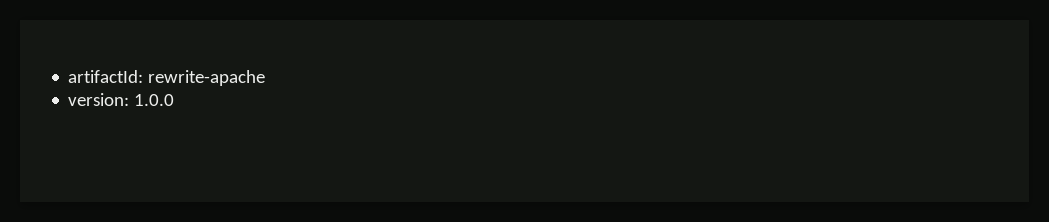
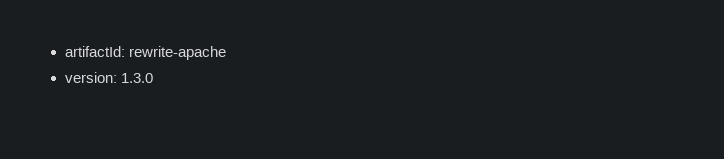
- version: 1.0.0
+ version: 1.3.0

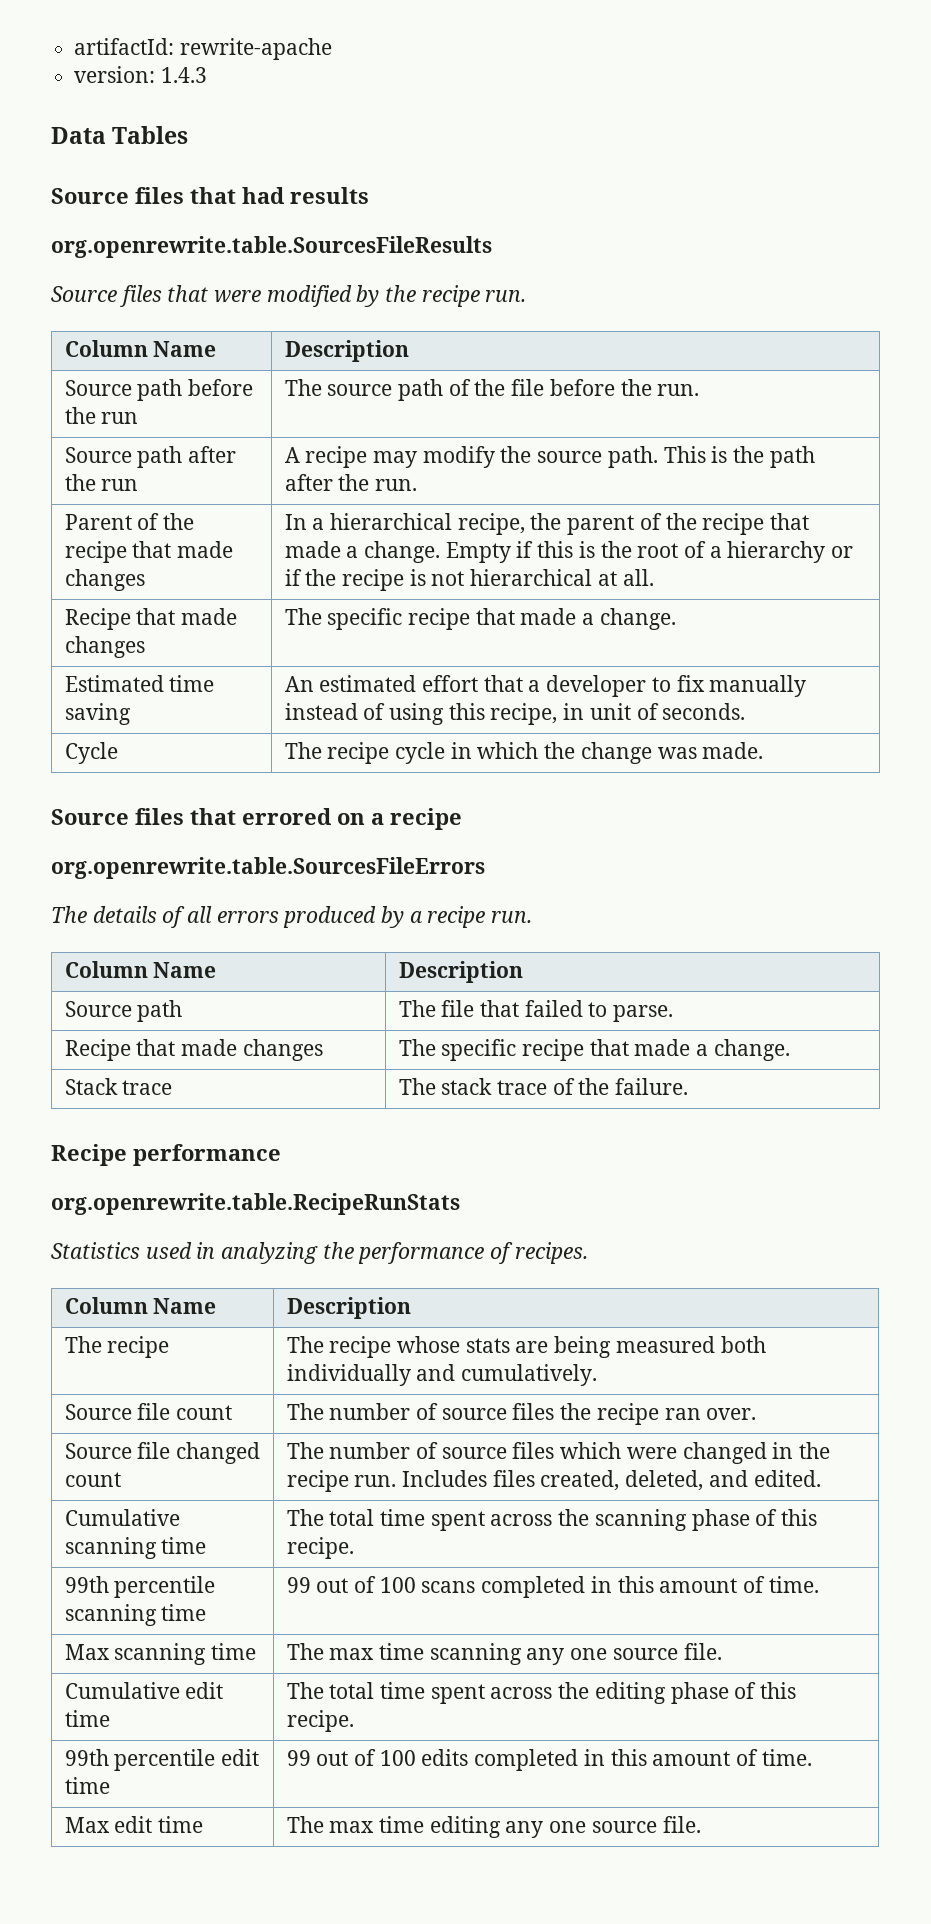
- version: 1.3.0
+ version: 1.4.3
+ Data Tables
+ Source files that had results
+ org.openrewrite.table.SourcesFileResults
+ Source files that were modified by the recipe run.
+ Column Name | Description
+ Source path before the run | The source path of the file before the run.
+ Source path after the run | A recipe may modify the source path. This is the path after the run.
+ Parent of the recipe that made changes | In a hierarchical recipe, the parent of the recipe that made a change. Empty if this is the root of a hierarchy or if the recipe is not hierarchical at all.
+ Recipe that made changes | The specific recipe that made a change.
+ Estimated time saving | An estimated effort that a developer to fix manually instead of using this recipe, in unit of seconds.
+ Cycle | The recipe cycle in which the change was made.
+ Source files that errored on a recipe
+ org.openrewrite.table.SourcesFileErrors
+ The details of all errors produced by a recipe run.
+ Column Name | Description
+ Source path | The file that failed to parse.
+ Recipe that made changes | The specific recipe that made a change.
+ Stack trace | The stack trace of the failure.
+ Recipe performance
+ org.openrewrite.table.RecipeRunStats
+ Statistics used in analyzing the performance of recipes.
+ Column Name | Description
+ The recipe | The recipe whose stats are being measured both individually and cumulatively.
+ Source file count | The number of source files the recipe ran over.
+ Source file changed count | The number of source files which were changed in the recipe run. Includes files created, deleted, and edited.
+ Cumulative scanning time | The total time spent across the scanning phase of this recipe.
+ 99th percentile scanning time | 99 out of 100 scans completed in this amount of time.
+ Max scanning time | The max time scanning any one source file.
+ Cumulative edit time | The total time spent across the editing phase of this recipe.
+ 99th percentile edit time | 99 out of 100 edits completed in this amount of time.
+ Max edit time | The max time editing any one source file.

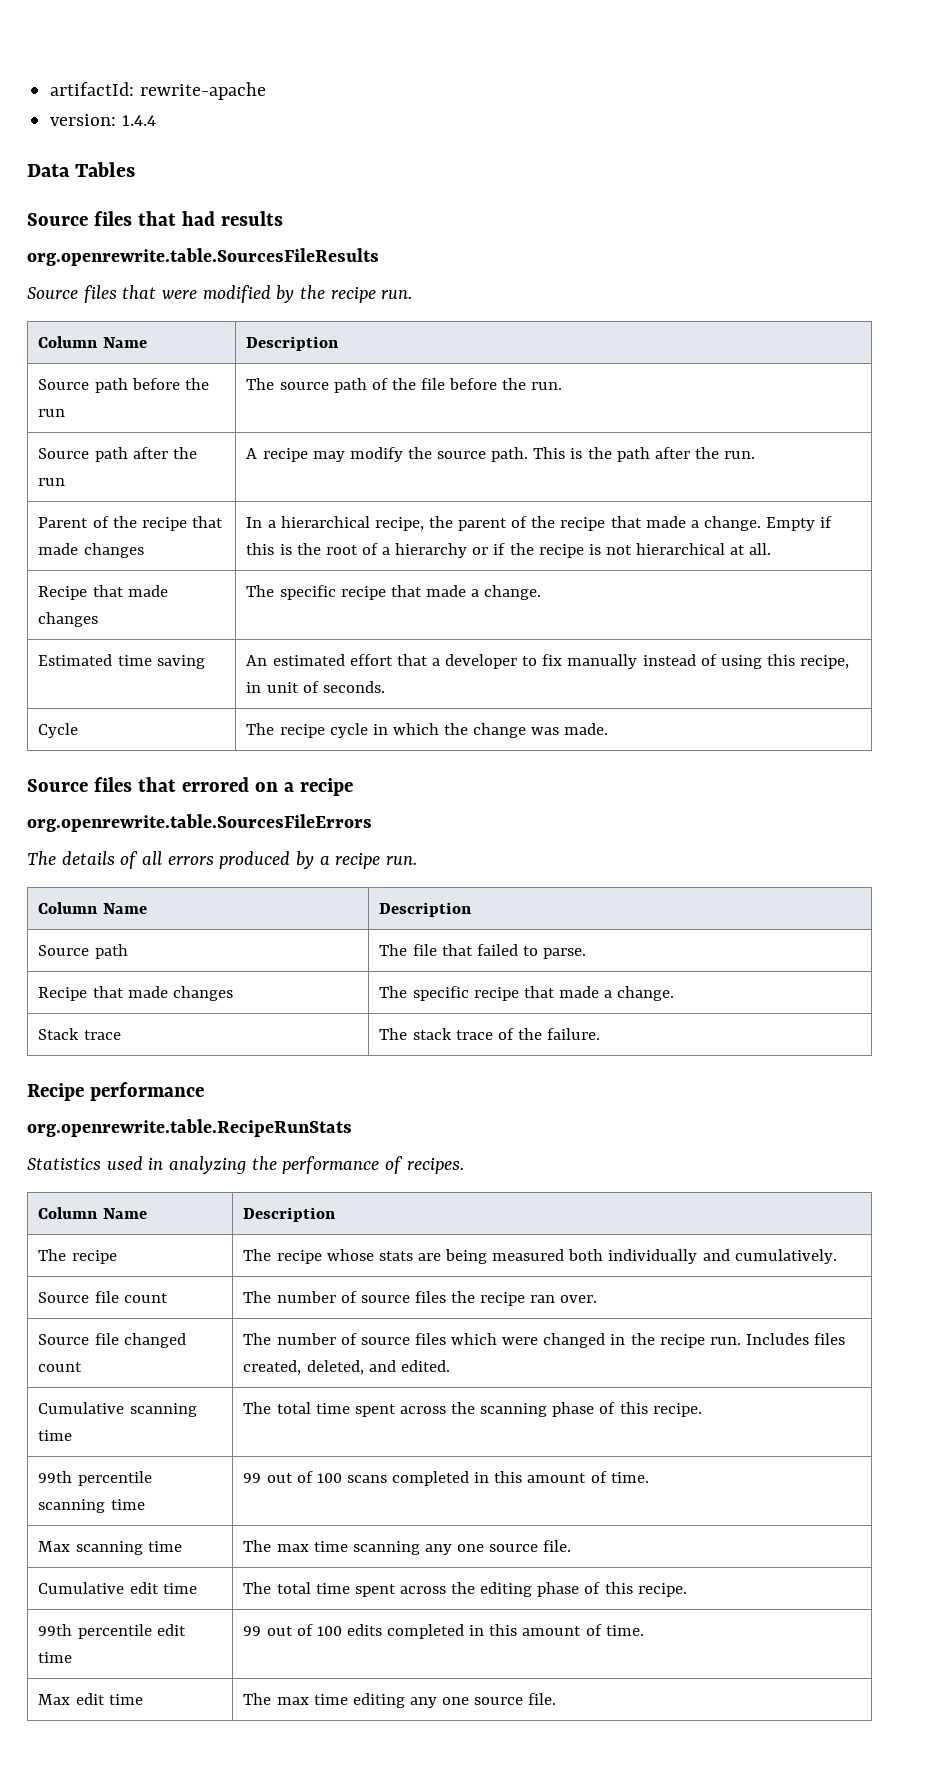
- version: 1.4.3
+ version: 1.4.4

